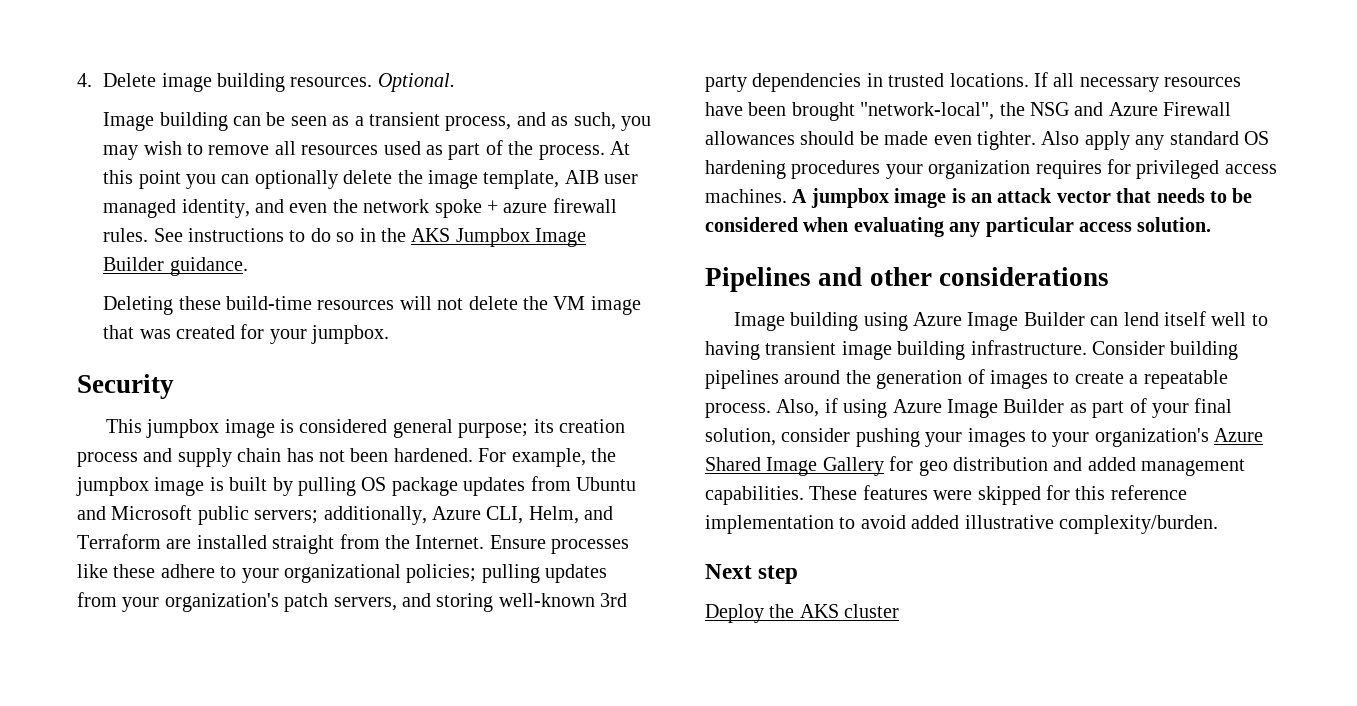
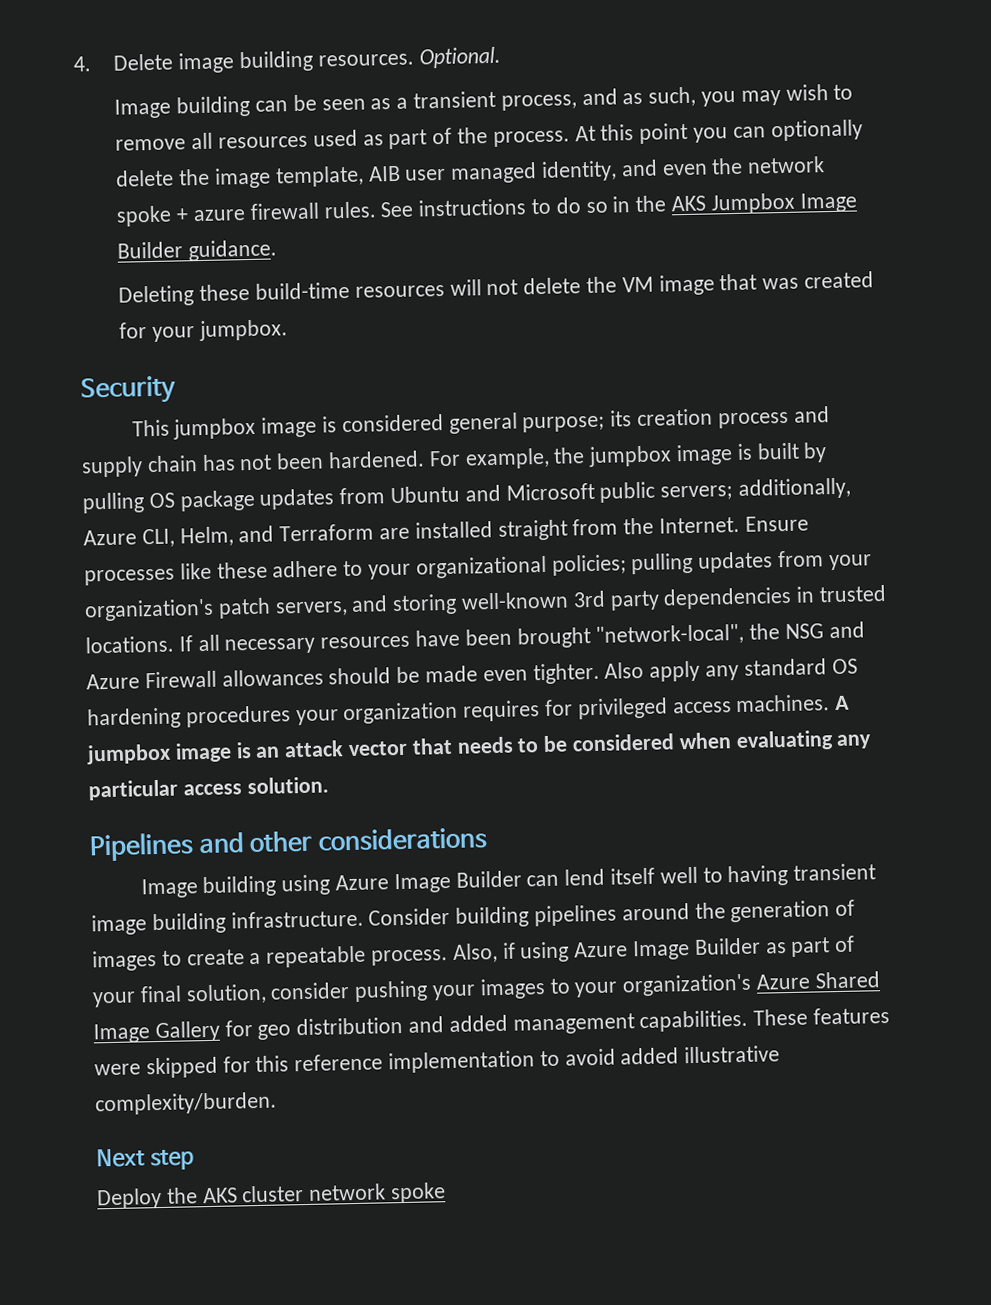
- Deploy the AKS cluster
+ Deploy the AKS cluster network spoke

